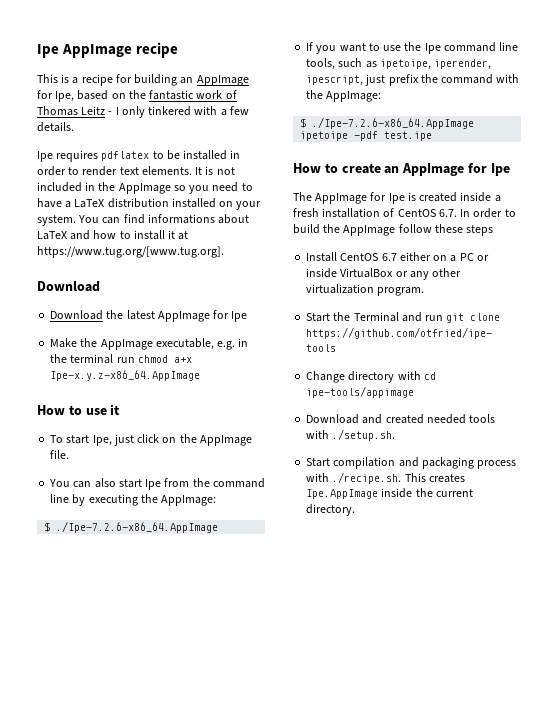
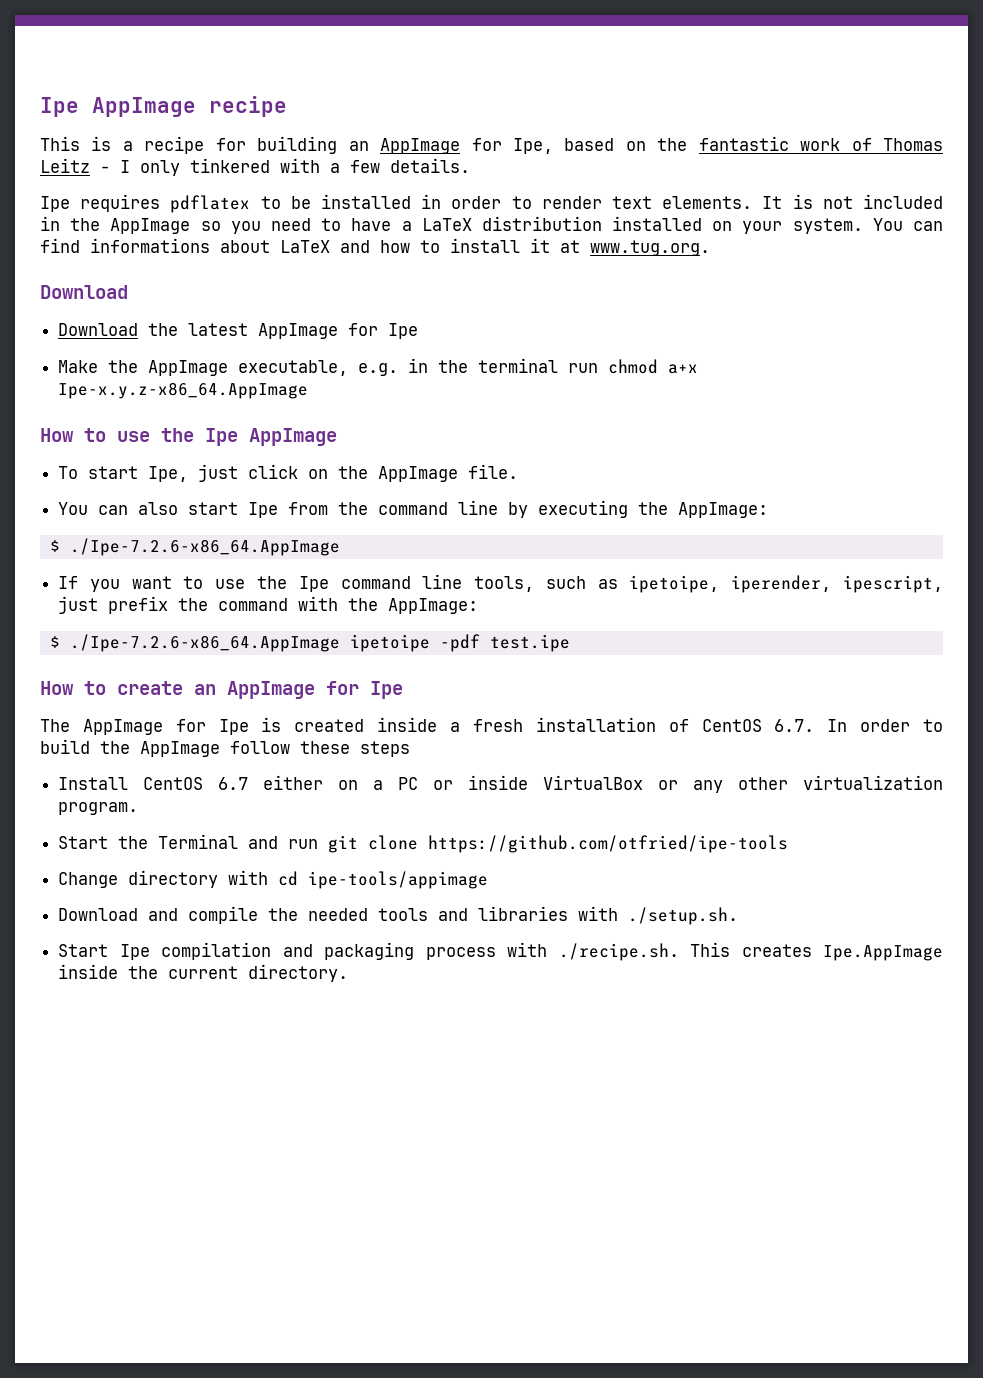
- You can find informations about LaTeX and how to install it at https://www.tug.org/[www.tug.org].
+ You can find informations about LaTeX and how to install it at www.tug.org.
- How to use it
+ How to use the Ipe AppImage
- Download and created needed tools with ./setup.sh.
+ Download and compile the needed tools and libraries with ./setup.sh.
- Start compilation and packaging process with ./recipe.sh. This creates Ipe.AppImage inside the current directory.
+ Start Ipe compilation and packaging process with ./recipe.sh. This creates Ipe.AppImage inside the current directory.

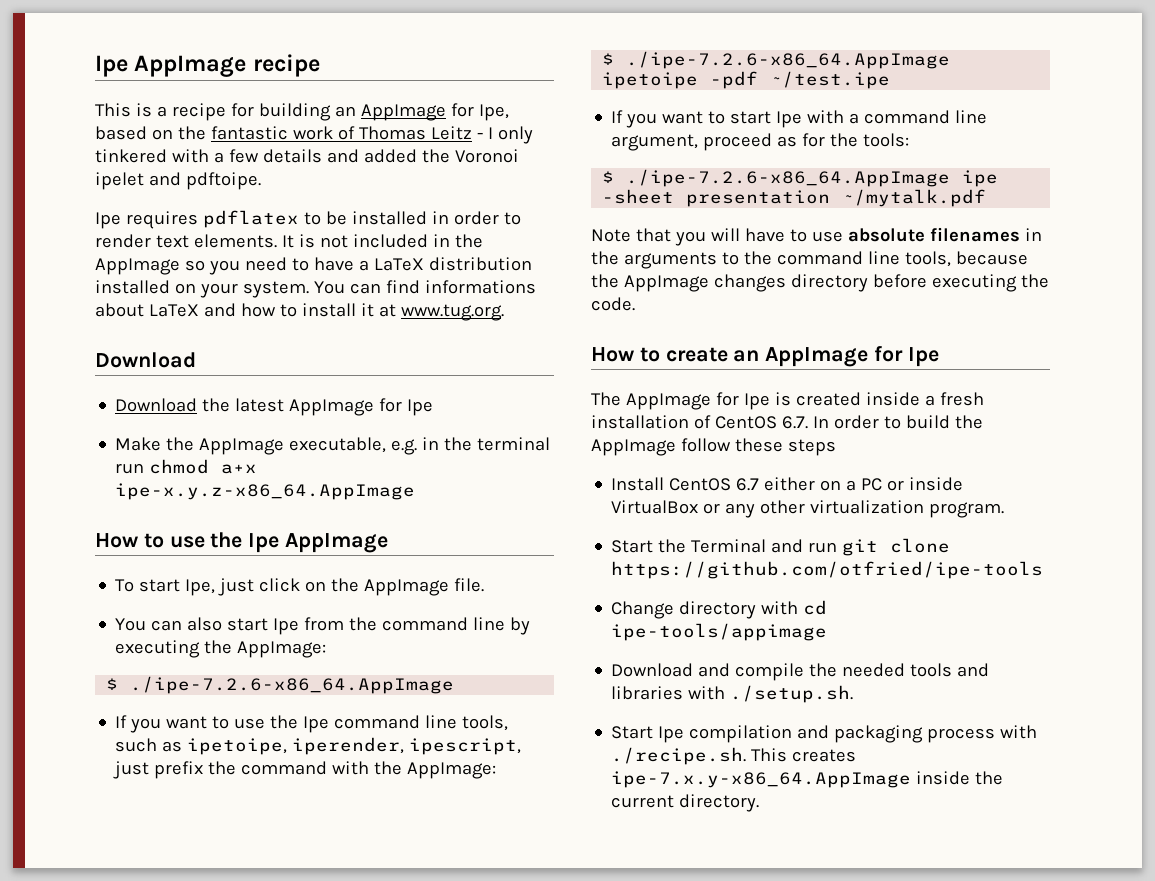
- This is a recipe for building an AppImage for Ipe, based on the fantastic work of Thomas Leitz - I only tinkered with a few details.
+ This is a recipe for building an AppImage for Ipe, based on the fantastic work of Thomas Leitz - I only tinkered with a few details and added the Voronoi ipelet and pdftoipe.
- Make the AppImage executable, e.g. in the terminal run chmod a+x Ipe-x.y.z-x86_64.AppImage
+ Make the AppImage executable, e.g. in the terminal run chmod a+x ipe-x.y.z-x86_64.AppImage
  You can also start Ipe from the command line by executing the AppImage:
- $ ./Ipe-7.2.6-x86_64.AppImage
+ $ ./ipe-7.2.6-x86_64.AppImage
- $ ./Ipe-7.2.6-x86_64.AppImage ipetoipe -pdf test.ipe
+ $ ./ipe-7.2.6-x86_64.AppImage ipetoipe -pdf ~/test.ipe
+ If you want to start Ipe with a command line argument, proceed as for the tools:
+ $ ./ipe-7.2.6-x86_64.AppImage ipe -sheet presentation ~/mytalk.pdf
+ Note that you will have to use absolute filenames in the arguments to the command line tools, because the AppImage changes directory before executing the code.
- Start Ipe compilation and packaging process with ./recipe.sh. This creates Ipe.AppImage inside the current directory.
+ Start Ipe compilation and packaging process with ./recipe.sh. This creates ipe-7.x.y-x86_64.AppImage inside the current directory.

